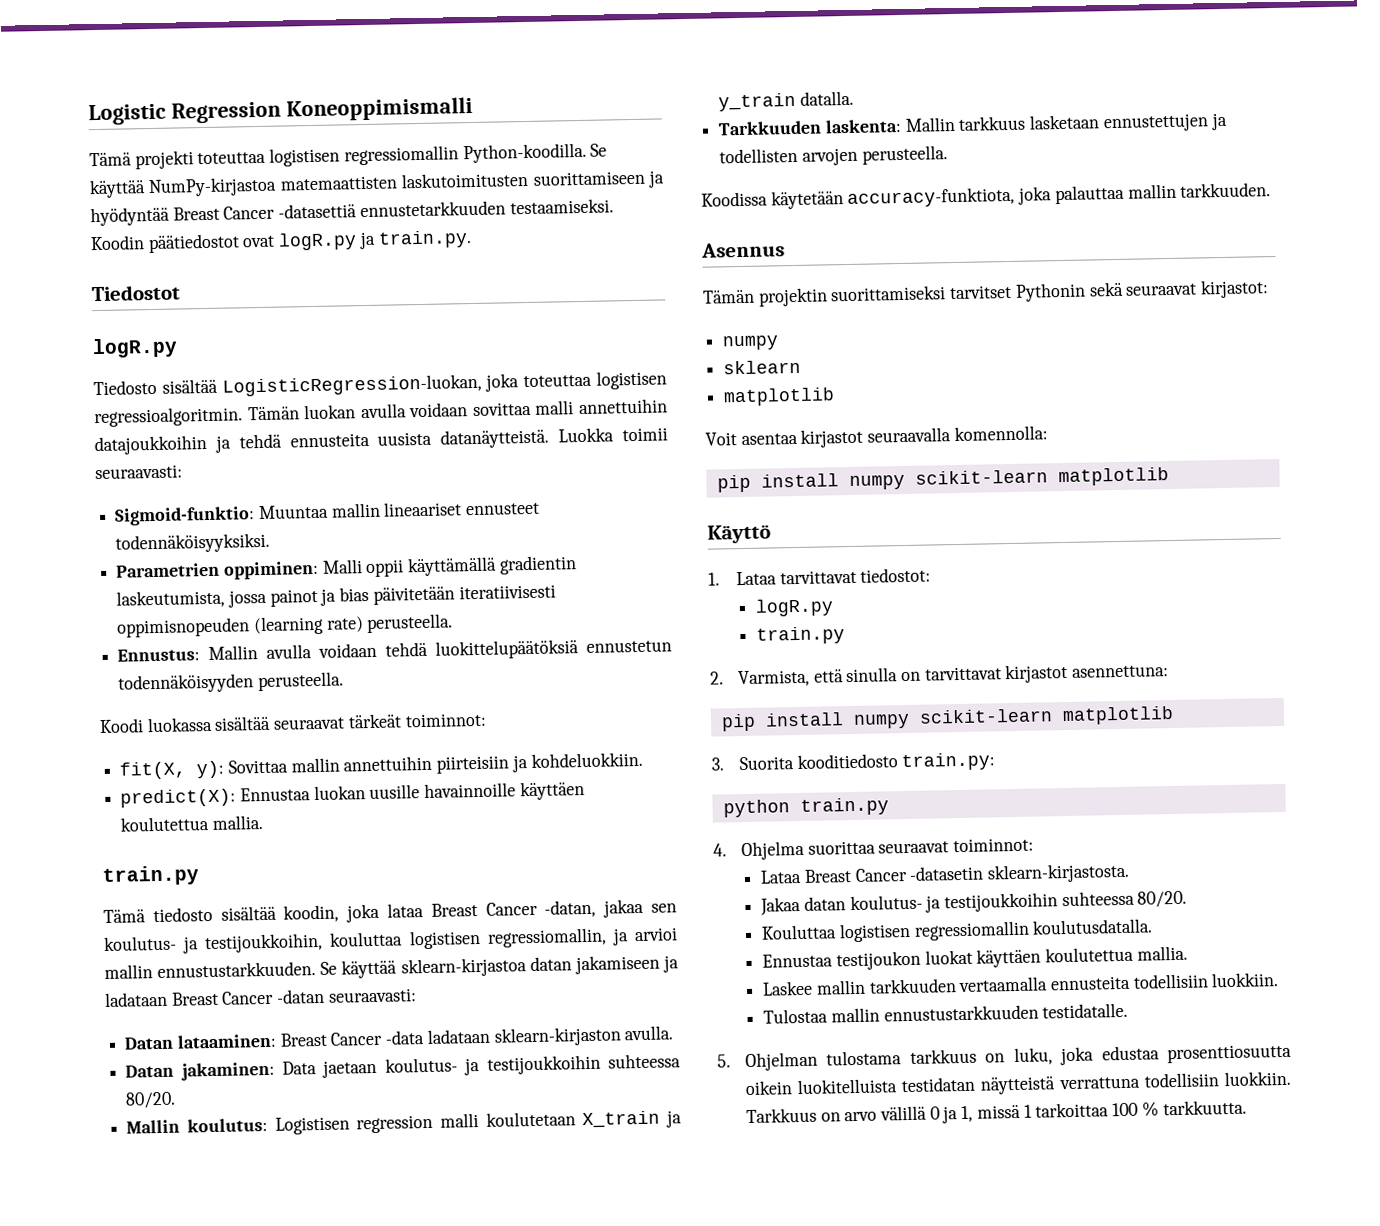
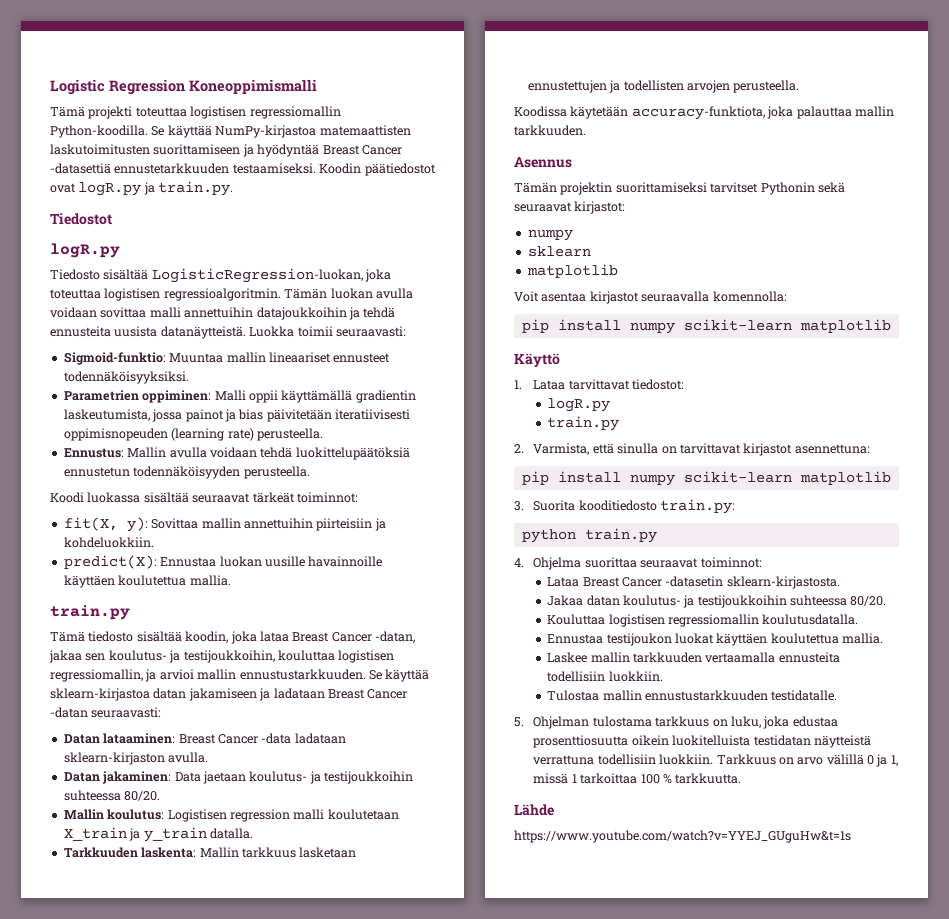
+ Lähde
+ https://www.youtube.com/watch?v=YYEJ_GUguHw&t=1s

